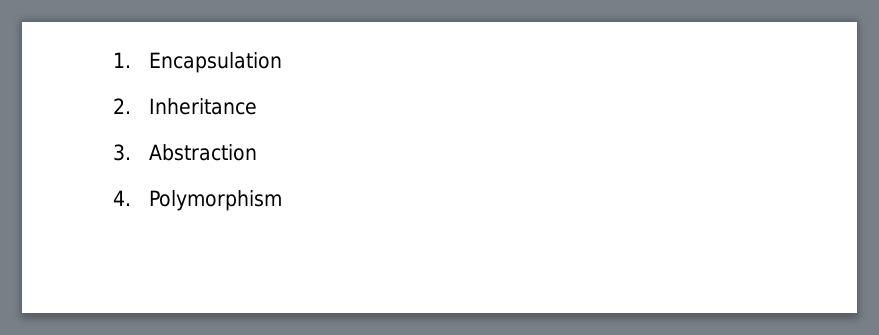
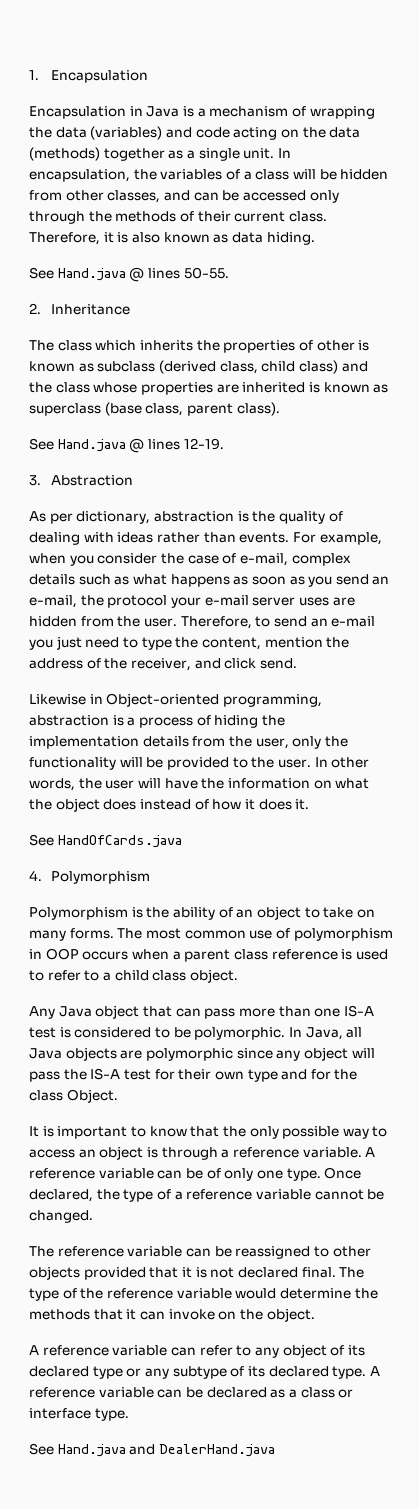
+ Encapsulation in Java is a mechanism of wrapping the data (variables) and code acting on the data (methods) together as a single unit. In encapsulation, the variables of a class will be hidden from other classes, and can be accessed only through the methods of their current class. Therefore, it is also known as data hiding.
+ See Hand.java @ lines 50-55.
  2. Inheritance
+ The class which inherits the properties of other is known as subclass (derived class, child class) and the class whose properties are inherited is known as superclass (base class, parent class).
+ See Hand.java @ lines 12-19.
  3. Abstraction
+ As per dictionary, abstraction is the quality of dealing with ideas rather than events. For example, when you consider the case of e-mail, complex details such as what happens as soon as you send an e-mail, the protocol your e-mail server uses are hidden from the user. Therefore, to send an e-mail you just need to type the content, mention the address of the receiver, and click send.
+ Likewise in Object-oriented programming, abstraction is a process of hiding the implementation details from the user, only the functionality will be provided to the user. In other words, the user will have the information on what the object does instead of how it does it.
+ See HandOfCards.java
  4. Polymorphism
+ Polymorphism is the ability of an object to take on many forms. The most common use of polymorphism in OOP occurs when a parent class reference is used to refer to a child class object.
+ Any Java object that can pass more than one IS-A test is considered to be polymorphic. In Java, all Java objects are polymorphic since any object will pass the IS-A test for their own type and for the class Object.
+ It is important to know that the only possible way to access an object is through a reference variable. A reference variable can be of only one type. Once declared, the type of a reference variable cannot be changed.
+ The reference variable can be reassigned to other objects provided that it is not declared final. The type of the reference variable would determine the methods that it can invoke on the object.
+ A reference variable can refer to any object of its declared type or any subtype of its declared type. A reference variable can be declared as a class or interface type.
+ See Hand.java and DealerHand.java

